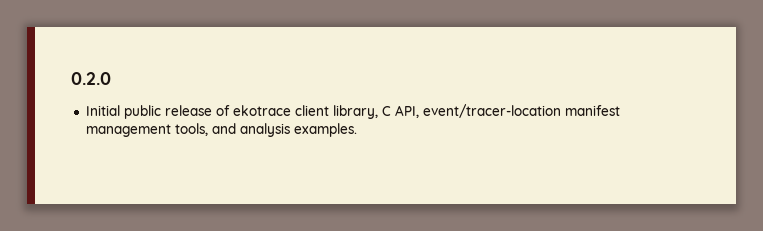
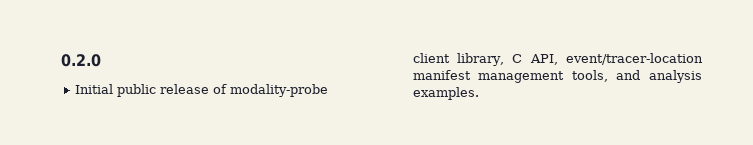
- Initial public release of ekotrace client library, C API, event/tracer-location manifest management tools, and analysis examples.
+ Initial public release of modality-probe client library, C API, event/tracer-location manifest management tools, and analysis examples.

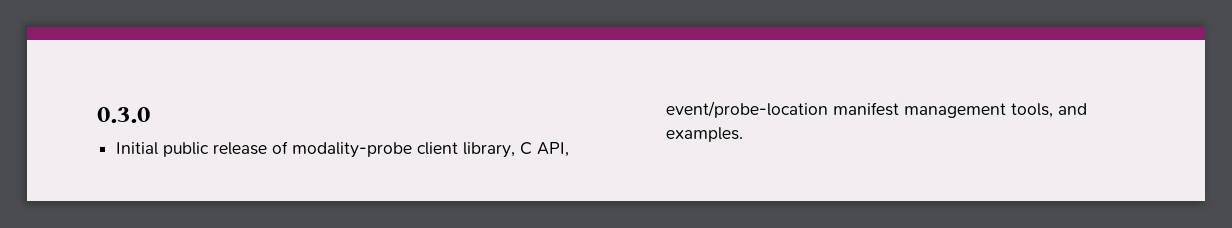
- 0.2.0
+ 0.3.0
- Initial public release of modality-probe client library, C API, event/tracer-location manifest management tools, and analysis examples.
+ Initial public release of modality-probe client library, C API, event/probe-location manifest management tools, and examples.

